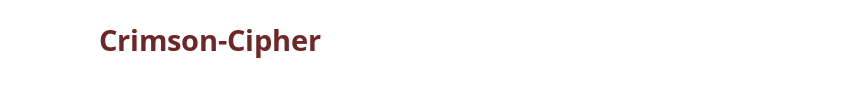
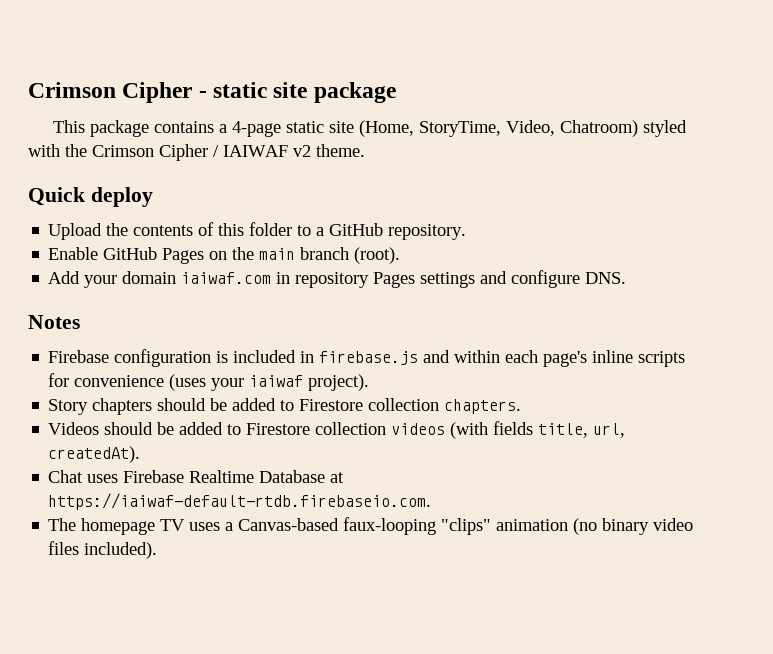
- Crimson-Cipher
+ Crimson Cipher - static site package
+ This package contains a 4-page static site (Home, StoryTime, Video, Chatroom) styled with the Crimson Cipher / IAIWAF v2 theme.
+ Quick deploy
+ Upload the contents of this folder to a GitHub repository.
+ Enable GitHub Pages on the main branch (root).
+ Add your domain iaiwaf.com in repository Pages settings and configure DNS.
+ Notes
+ Firebase configuration is included in firebase.js and within each page's inline scripts for convenience (uses your iaiwaf project).
+ Story chapters should be added to Firestore collection chapters.
+ Videos should be added to Firestore collection videos (with fields title, url, createdAt).
+ Chat uses Firebase Realtime Database at https://iaiwaf-default-rtdb.firebaseio.com.
+ The homepage TV uses a Canvas-based faux-looping "clips" animation (no binary video files included).

